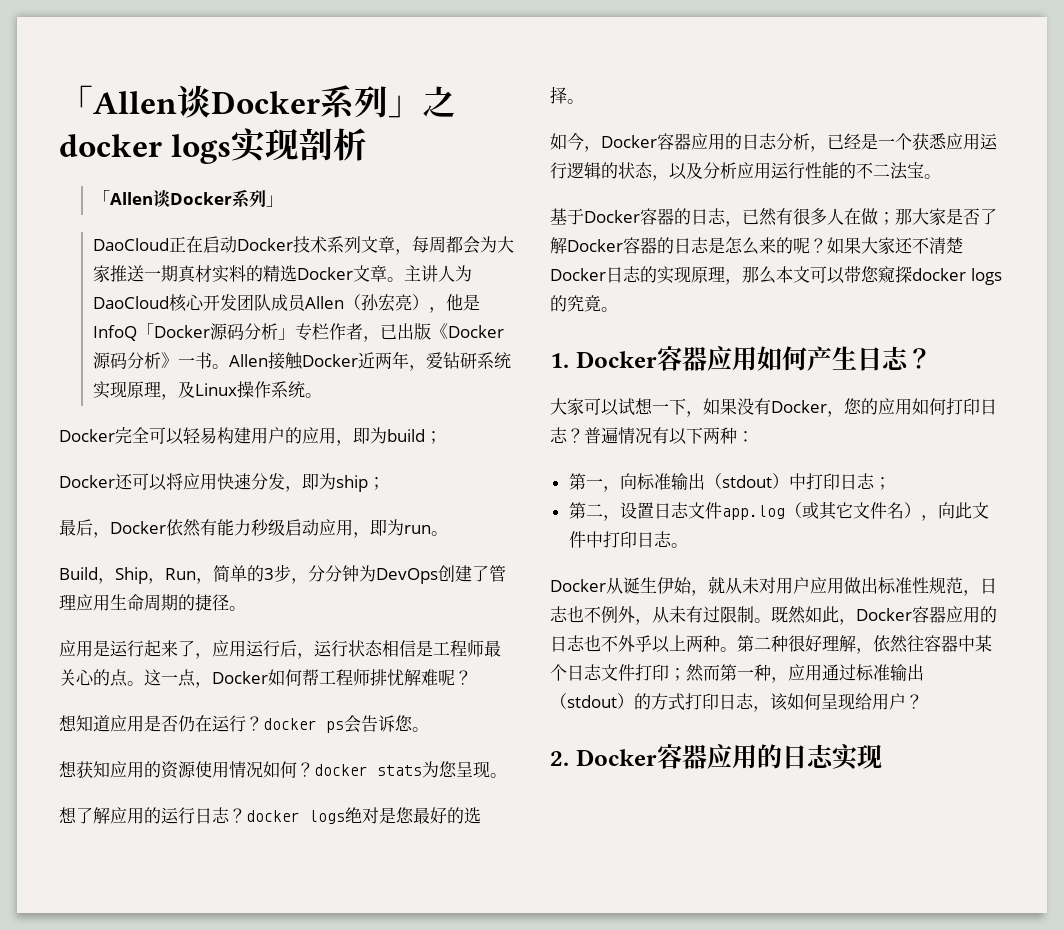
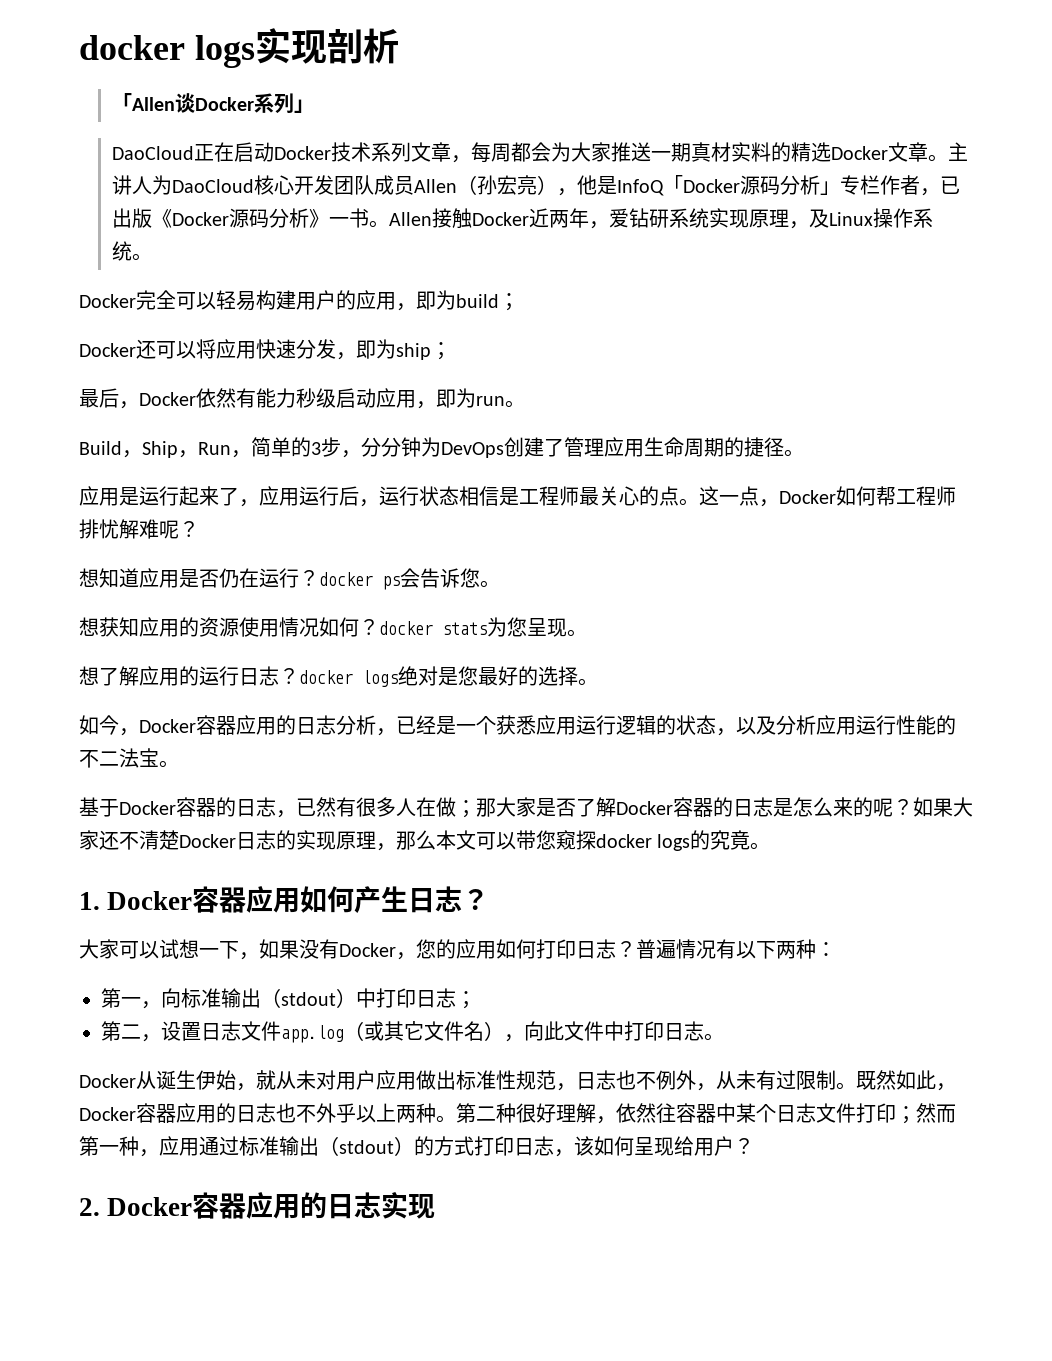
- 「Allen谈Docker系列」之docker logs实现剖析
+ docker logs实现剖析

